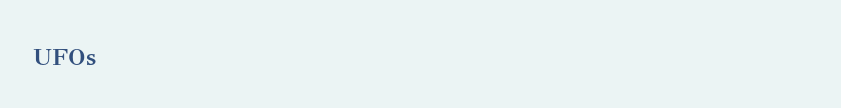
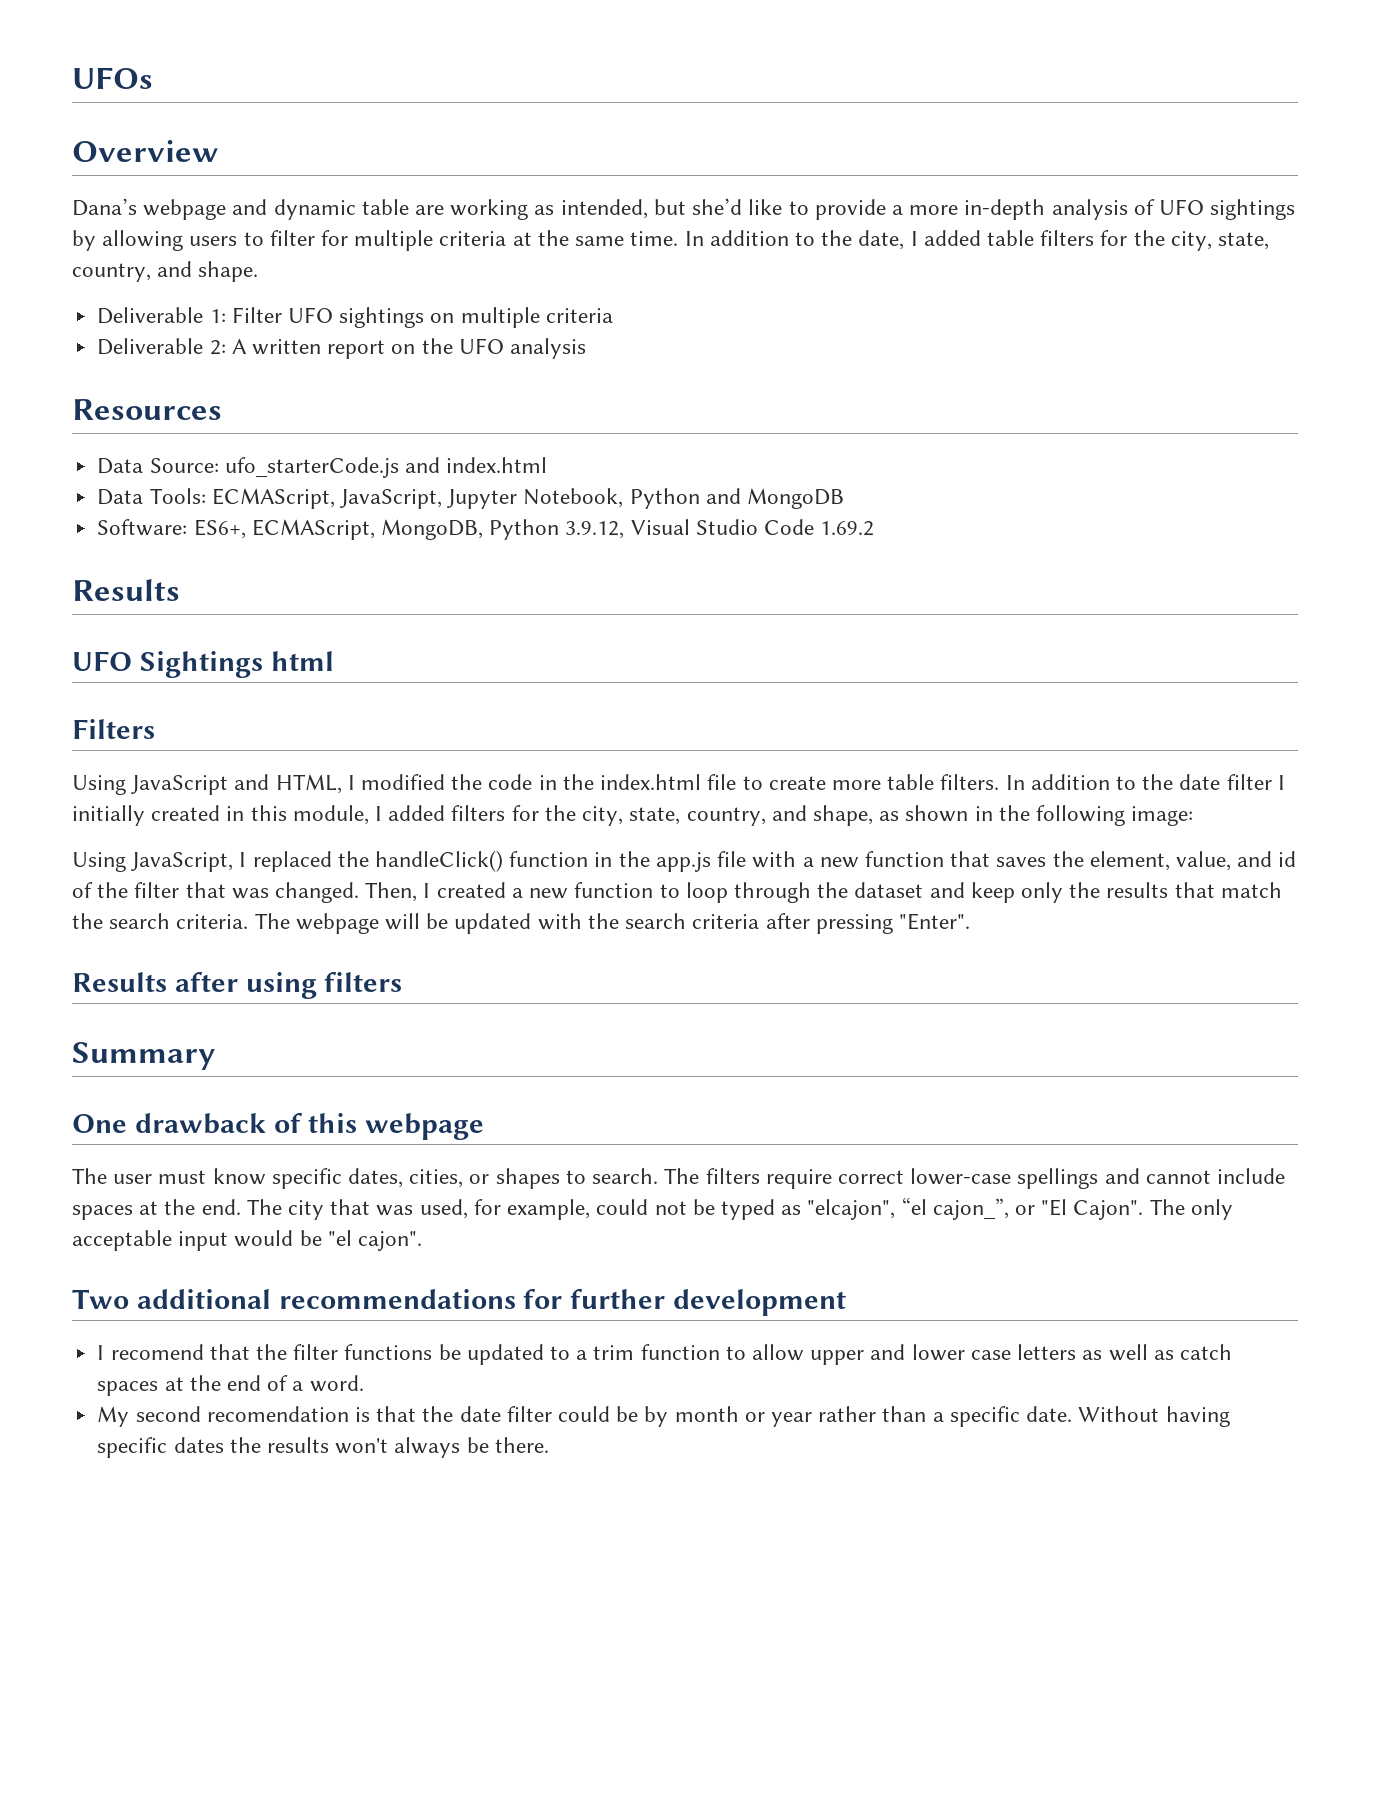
+ Overview
+ Dana’s webpage and dynamic table are working as intended, but she’d like to provide a more in-depth analysis of UFO sightings by allowing users to filter for multiple criteria at the same time. In addition to the date, I added table filters for the city, state, country, and shape.
+ Deliverable 1: Filter UFO sightings on multiple criteria
+ Deliverable 2: A written report on the UFO analysis
+ Resources
+ Data Source: ufo_starterCode.js and index.html
+ Data Tools: ECMAScript, JavaScript, Jupyter Notebook, Python and MongoDB
+ Software: ES6+, ECMAScript, MongoDB, Python 3.9.12, Visual Studio Code 1.69.2
+ Results
+ UFO Sightings html
+ Filters
+ Using JavaScript and HTML, I modified the code in the index.html file to create more table filters. In addition to the date filter I initially created in this module, I added filters for the city, state, country, and shape, as shown in the following image:
+ Using JavaScript, I replaced the handleClick() function in the app.js file with a new function that saves the element, value, and id of the filter that was changed. Then, I created a new function to loop through the dataset and keep only the results that match the search criteria. The webpage will be updated with the search criteria after pressing "Enter".
+ Results after using filters
+ Summary
+ One drawback of this webpage
+ The user must know specific dates, cities, or shapes to search. The filters require correct lower-case spellings and cannot include spaces at the end. The city that was used, for example, could not be typed as "elcajon", “el cajon_”, or "El Cajon". The only acceptable input would be "el cajon".
+ Two additional recommendations for further development
+ I recomend that the filter functions be updated to a trim function to allow upper and lower case letters as well as catch spaces at the end of a word.
+ My second recomendation is that the date filter could be by month or year rather than a specific date. Without having specific dates the results won't always be there.

